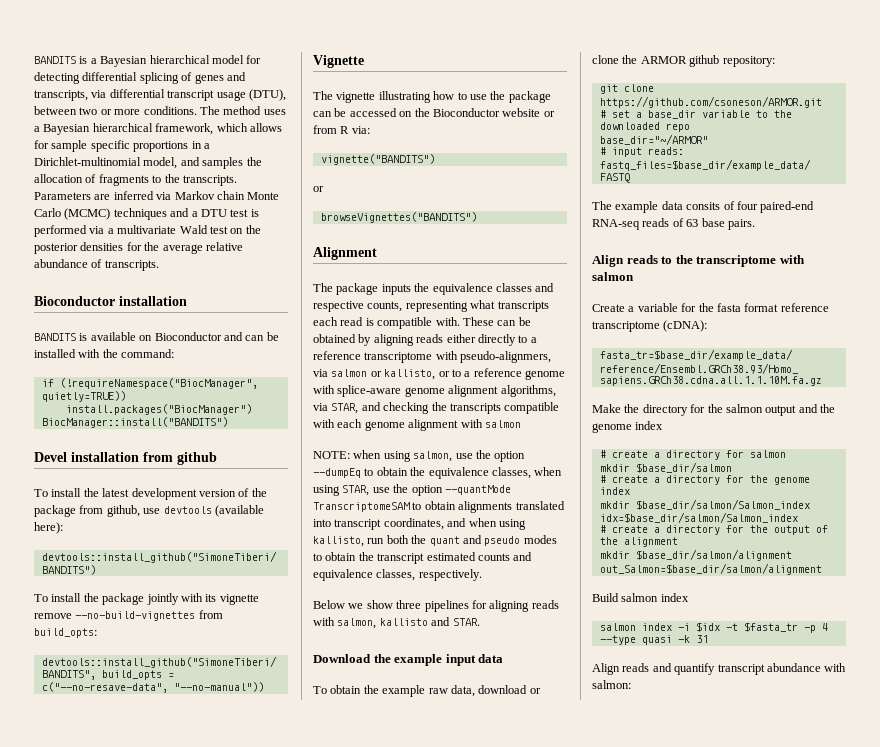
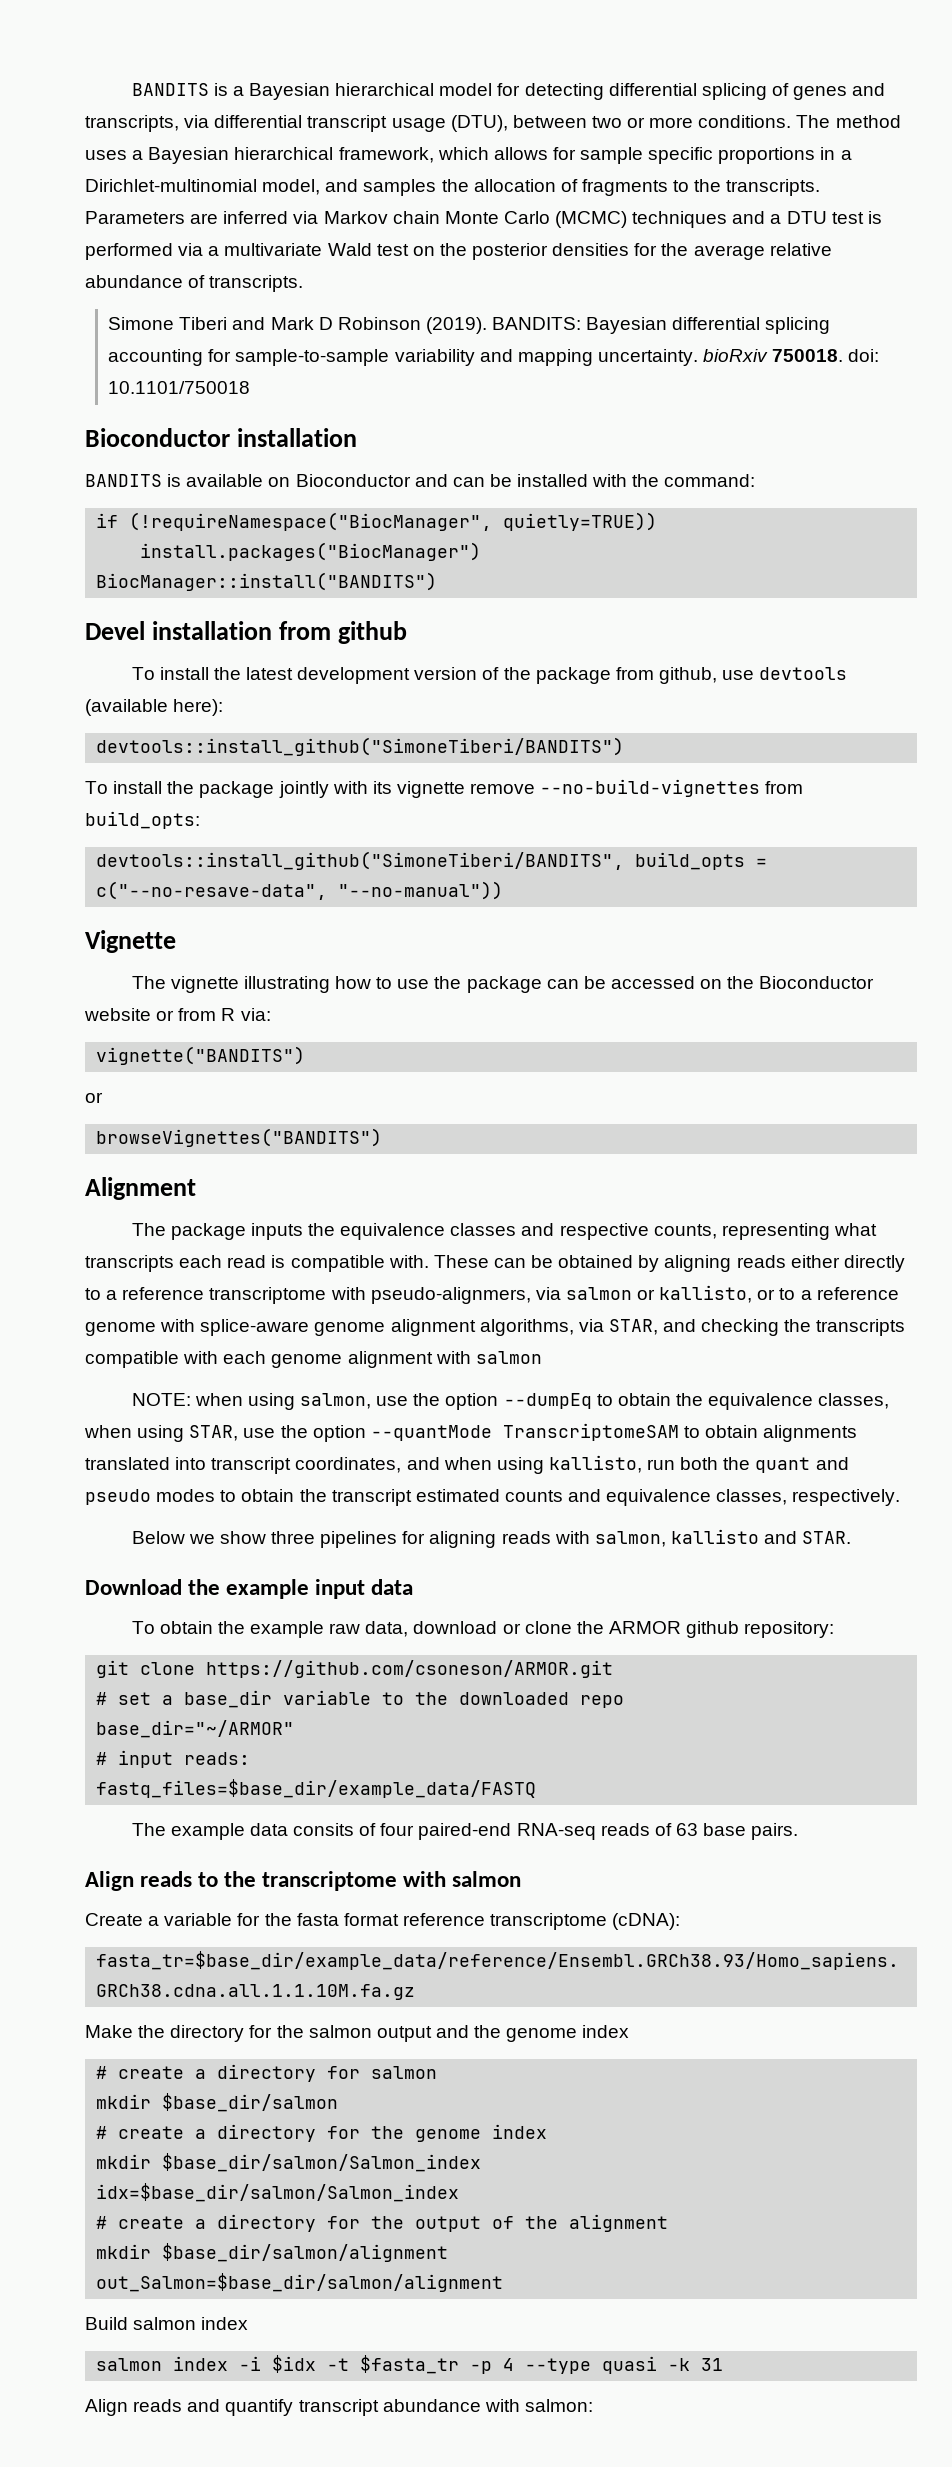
+ Simone Tiberi and Mark D Robinson (2019). BANDITS: Bayesian differential splicing accounting for sample-to-sample variability and mapping uncertainty. bioRxiv 750018. doi: 10.1101/750018

